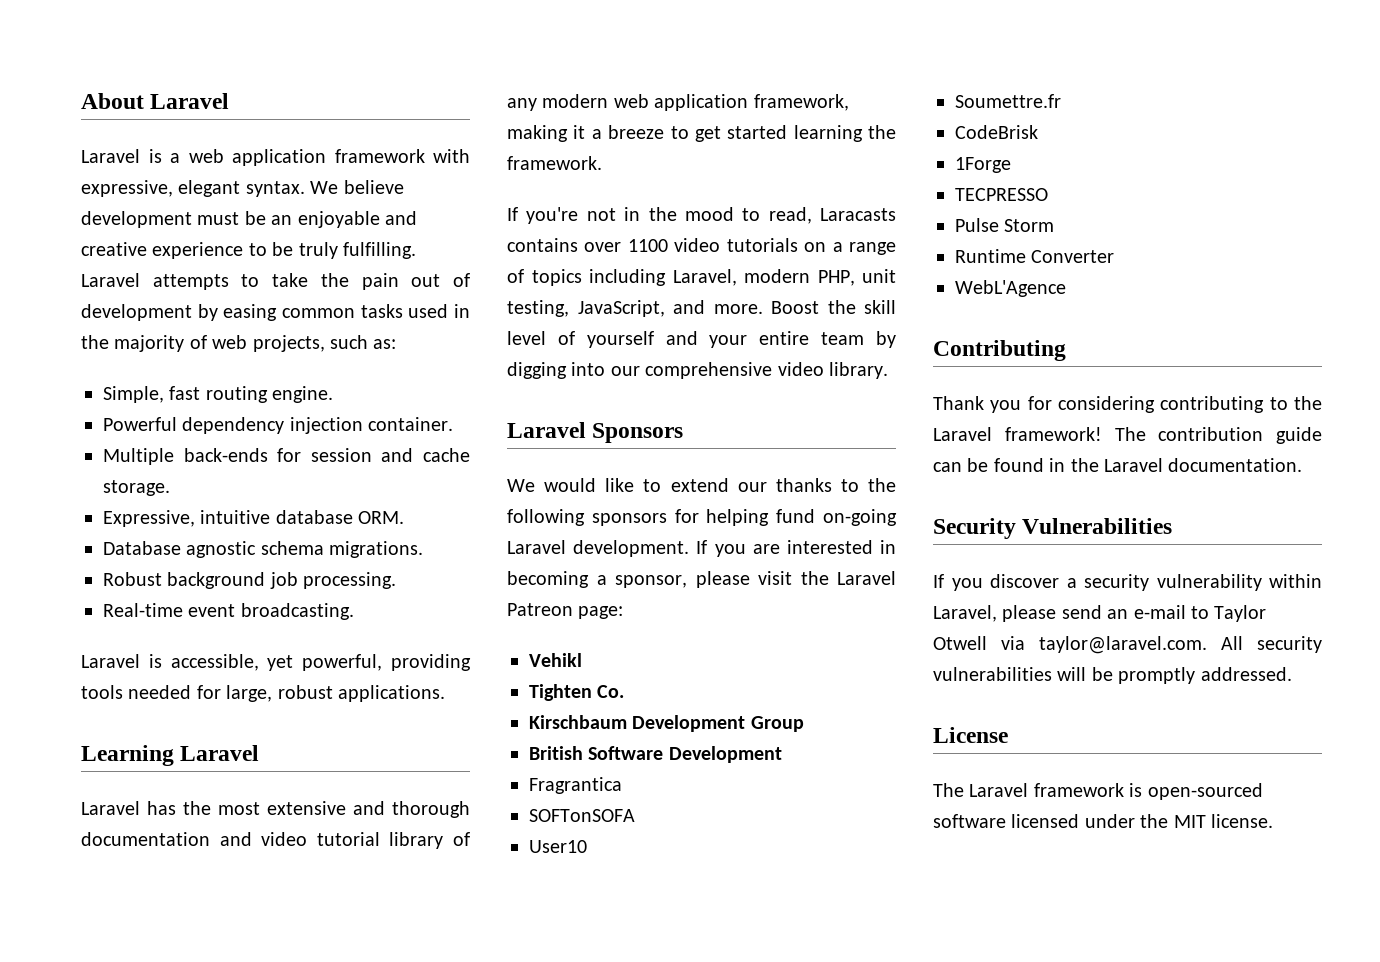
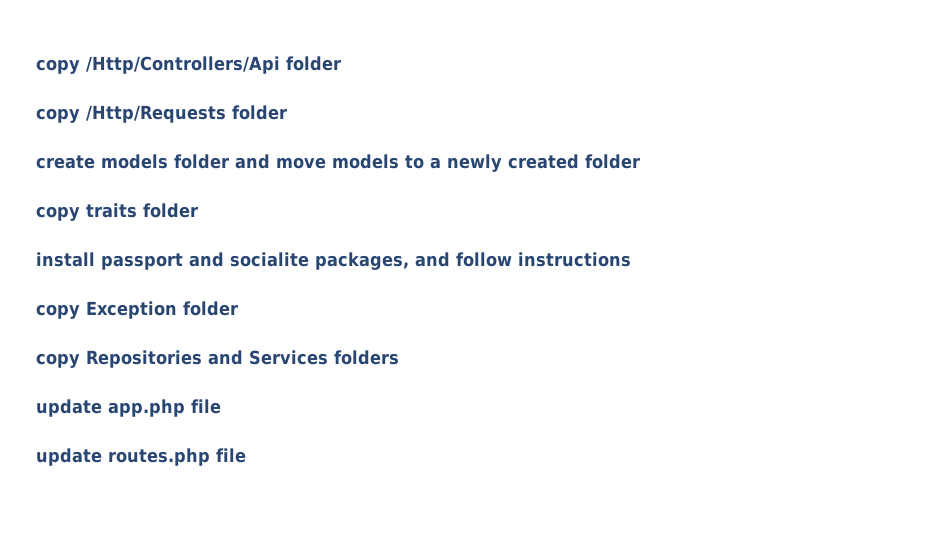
- About Laravel
- Laravel is a web application framework with expressive, elegant syntax. We believe development must be an enjoyable and creative experience to be truly fulfilling. Laravel attempts to take the pain out of development by easing common tasks used in the majority of web projects, such as:
- Simple, fast routing engine.
- Powerful dependency injection container.
- Multiple back-ends for session and cache storage.
- Expressive, intuitive database ORM.
- Database agnostic schema migrations.
- Robust background job processing.
- Real-time event broadcasting.
- Laravel is accessible, yet powerful, providing tools needed for large, robust applications.
- Learning Laravel
- Laravel has the most extensive and thorough documentation and video tutorial library of any modern web application framework, making it a breeze to get started learning the framework.
- If you're not in the mood to read, Laracasts contains over 1100 video tutorials on a range of topics including Laravel, modern PHP, unit testing, JavaScript, and more. Boost the skill level of yourself and your entire team by digging into our comprehensive video library.
- Laravel Sponsors
- We would like to extend our thanks to the following sponsors for helping fund on-going Laravel development. If you are interested in becoming a sponsor, please visit the Laravel Patreon page:
- Vehikl
- Tighten Co.
- Kirschbaum Development Group
- British Software Development
- Fragrantica
- SOFTonSOFA
- User10
- Soumettre.fr
- CodeBrisk
- 1Forge
- TECPRESSO
- Pulse Storm
- Runtime Converter
- WebL'Agence
- Contributing
- Thank you for considering contributing to the Laravel framework! The contribution guide can be found in the Laravel documentation.
- Security Vulnerabilities
- If you discover a security vulnerability within Laravel, please send an e-mail to Taylor Otwell via taylor@laravel.com. All security vulnerabilities will be promptly addressed.
- License
- The Laravel framework is open-sourced software licensed under the MIT license.
+ copy /Http/Controllers/Api folder
+ copy /Http/Requests folder
+ create models folder and move models to a newly created folder
+ copy traits folder
+ install passport and socialite packages, and follow instructions
+ copy Exception folder
+ copy Repositories and Services folders
+ update app.php file
+ update routes.php file

